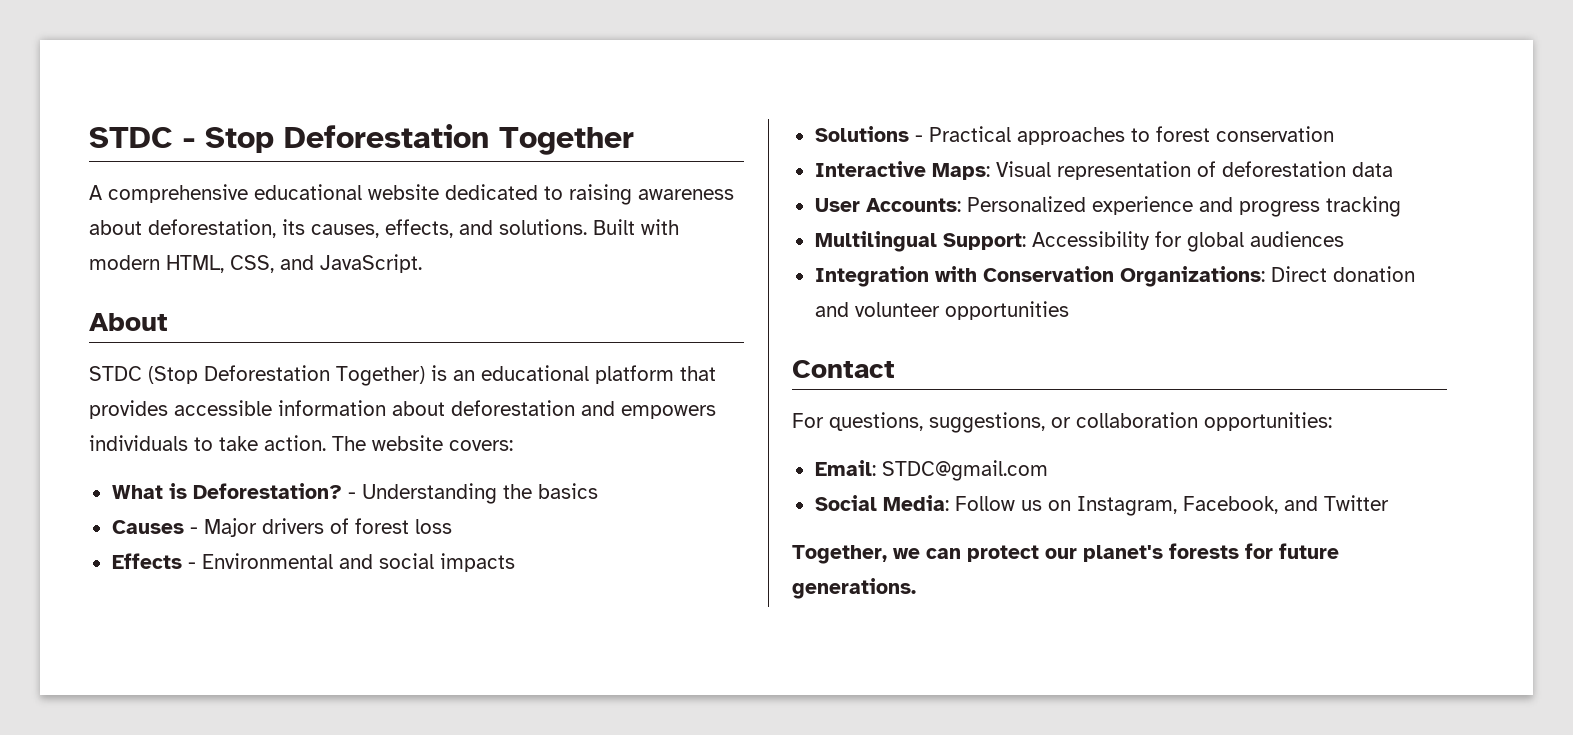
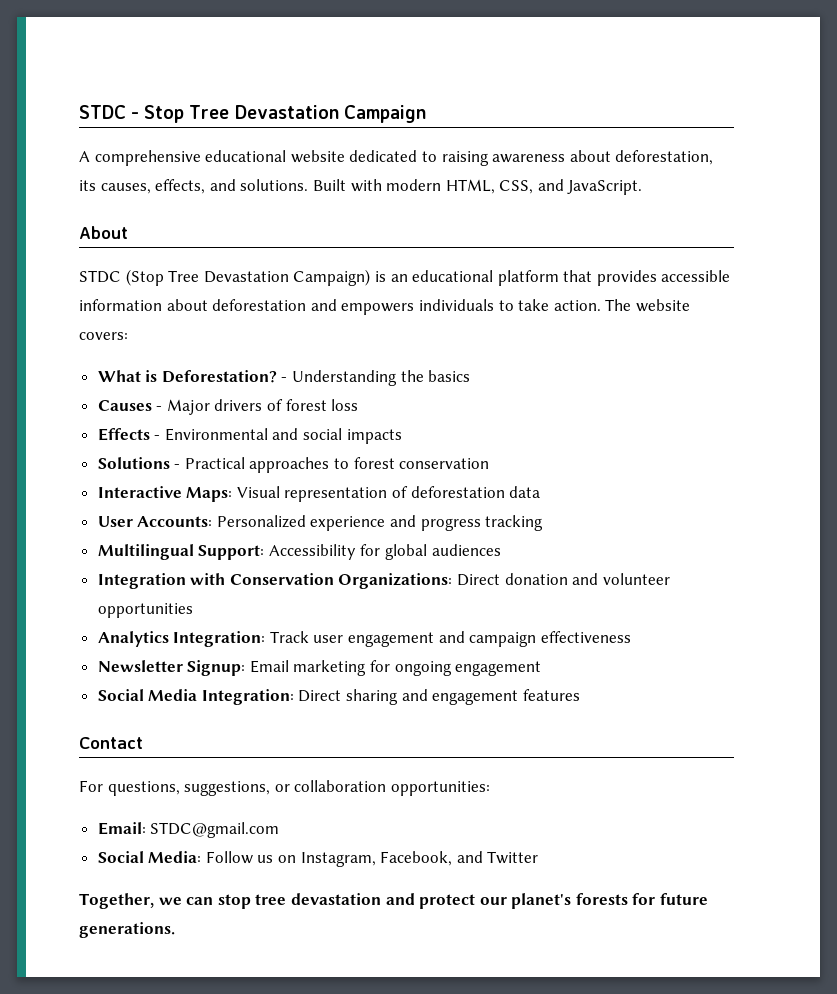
- STDC - Stop Deforestation Together
+ STDC - Stop Tree Devastation Campaign
- STDC (Stop Deforestation Together) is an educational platform that provides accessible information about deforestation and empowers individuals to take action.
+ STDC (Stop Tree Devastation Campaign) is an educational platform that provides accessible information about deforestation and empowers individuals to take action.
+ Analytics Integration: Track user engagement and campaign effectiveness
+ Newsletter Signup: Email marketing for ongoing engagement
+ Social Media Integration: Direct sharing and engagement features
- Together, we can protect our planet's forests for future generations.
+ Together, we can stop tree devastation and protect our planet's forests for future generations.

